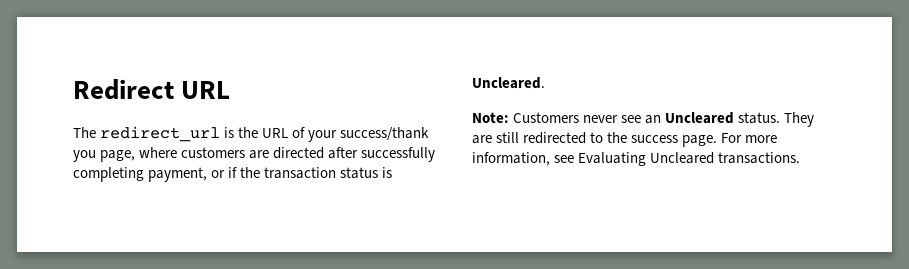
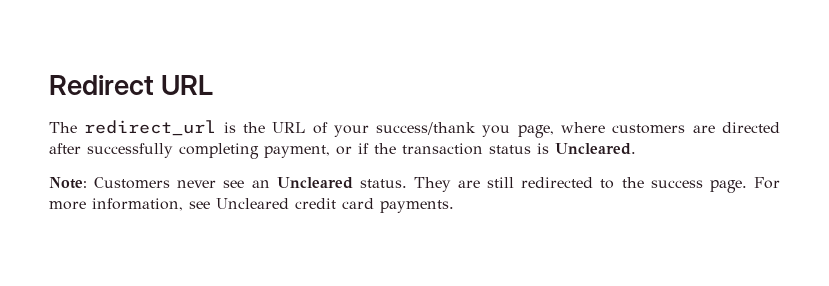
- For more information, see Evaluating Uncleared transactions.
+ For more information, see Uncleared credit card payments.

